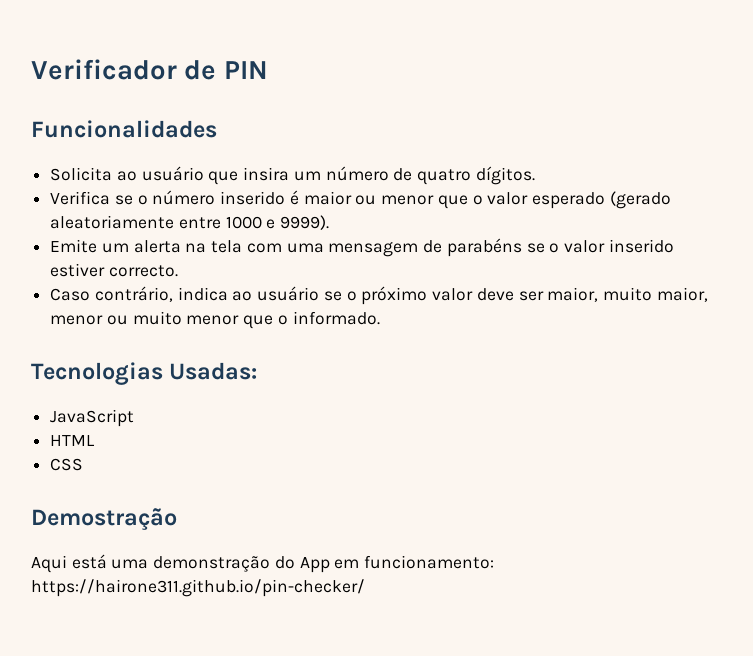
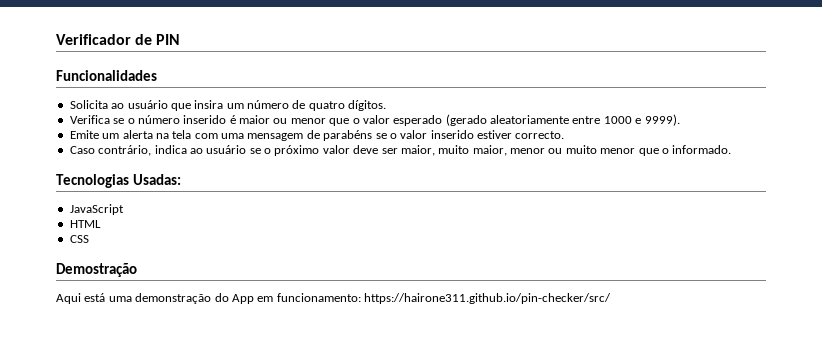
- Aqui está uma demonstração do App em funcionamento: https://hairone311.github.io/pin-checker/
+ Aqui está uma demonstração do App em funcionamento: https://hairone311.github.io/pin-checker/src/

